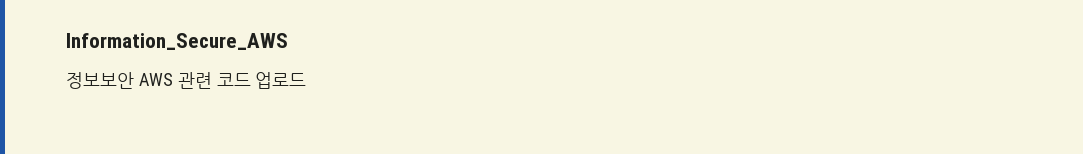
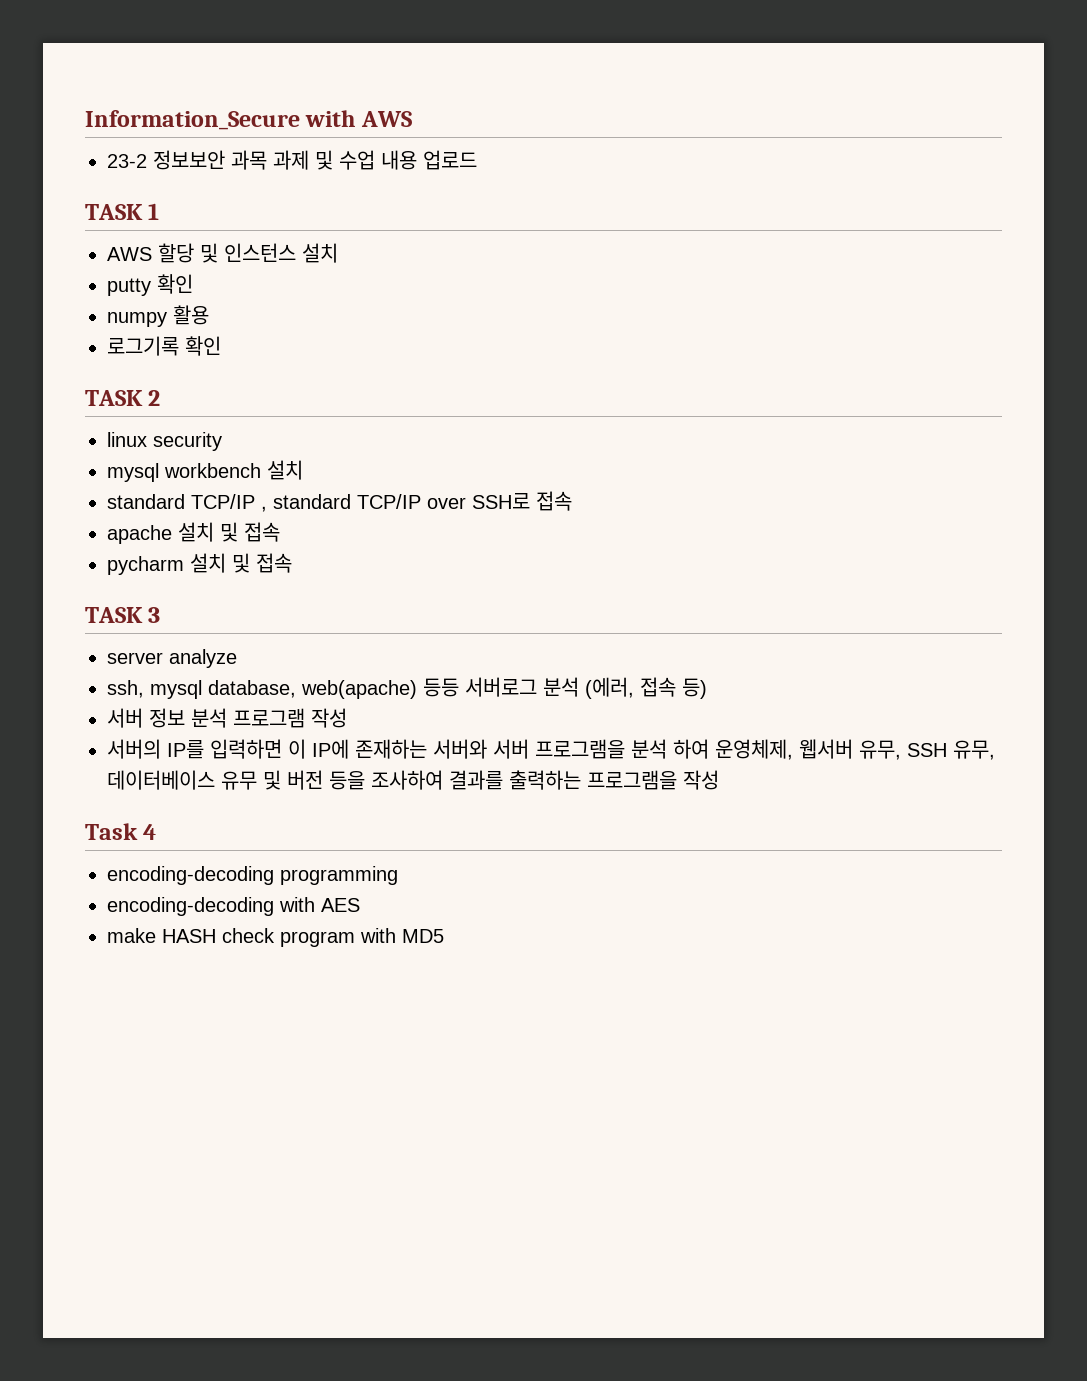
- Information_Secure_AWS
- 정보보안 AWS 관련 코드 업로드
+ Information_Secure with AWS
+ 23-2 정보보안 과목 과제 및 수업 내용 업로드
+ TASK 1
+ AWS 할당 및 인스턴스 설치
+ putty 확인
+ numpy 활용
+ 로그기록 확인
+ TASK 2
+ linux security
+ mysql workbench 설치
+ standard TCP/IP , standard TCP/IP over SSH로 접속
+ apache 설치 및 접속
+ pycharm 설치 및 접속
+ TASK 3
+ server analyze
+ ssh, mysql database, web(apache) 등등 서버로그 분석 (에러, 접속 등)
+ 서버 정보 분석 프로그램 작성
+ 서버의 IP를 입력하면 이 IP에 존재하는 서버와 서버 프로그램을 분석 하여 운영체제, 웹서버 유무, SSH 유무, 데이터베이스 유무 및 버전 등을 조사하여 결과를 출력하는 프로그램을 작성
+ Task 4
+ encoding-decoding programming
+ encoding-decoding with AES
+ make HASH check program with MD5

